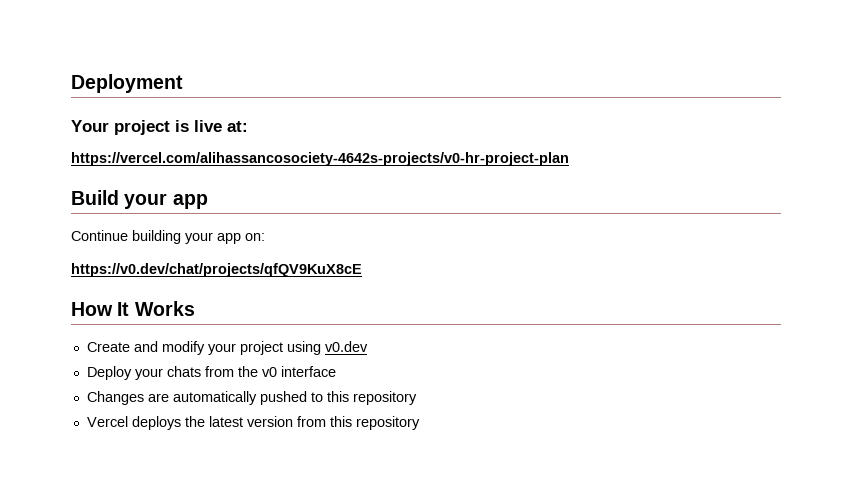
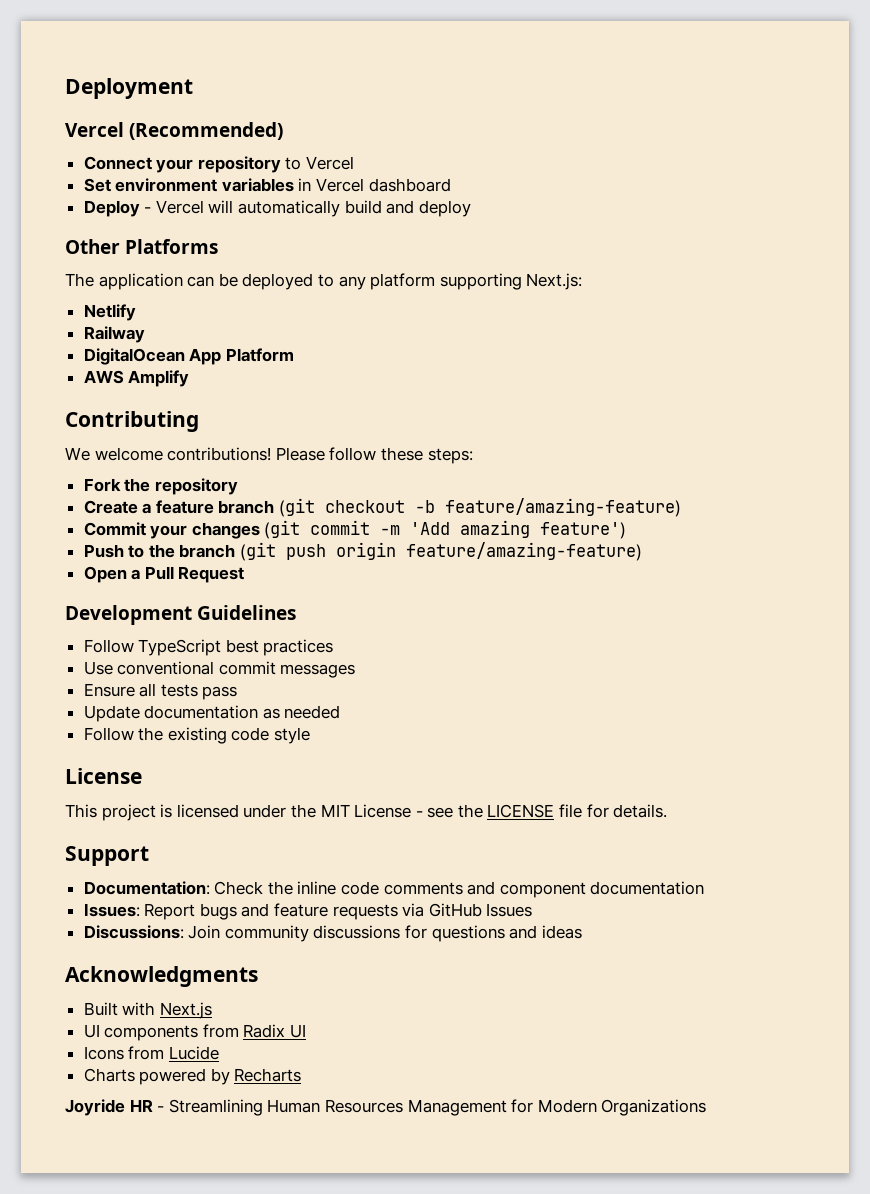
- Your project is live at:
- https://vercel.com/alihassancosociety-4642s-projects/v0-hr-project-plan
- Build your app
- Continue building your app on:
- https://v0.dev/chat/projects/qfQV9KuX8cE
- How It Works
- Create and modify your project using v0.dev
- Deploy your chats from the v0 interface
- Changes are automatically pushed to this repository
- Vercel deploys the latest version from this repository
+ Vercel (Recommended)
+ Connect your repository to Vercel
+ Set environment variables in Vercel dashboard
+ Deploy - Vercel will automatically build and deploy
+ Other Platforms
+ The application can be deployed to any platform supporting Next.js:
+ Netlify
+ Railway
+ DigitalOcean App Platform
+ AWS Amplify
+ Contributing
+ We welcome contributions! Please follow these steps:
+ Fork the repository
+ Create a feature branch (git checkout -b feature/amazing-feature)
+ Commit your changes (git commit -m 'Add amazing feature')
+ Push to the branch (git push origin feature/amazing-feature)
+ Open a Pull Request
+ Development Guidelines
+ Follow TypeScript best practices
+ Use conventional commit messages
+ Ensure all tests pass
+ Update documentation as needed
+ Follow the existing code style
+ License
+ This project is licensed under the MIT License - see the LICENSE file for details.
+ Support
+ Documentation: Check the inline code comments and component documentation
+ Issues: Report bugs and feature requests via GitHub Issues
+ Discussions: Join community discussions for questions and ideas
+ Acknowledgments
+ Built with Next.js
+ UI components from Radix UI
+ Icons from Lucide
+ Charts powered by Recharts
+ Joyride HR - Streamlining Human Resources Management for Modern Organizations

